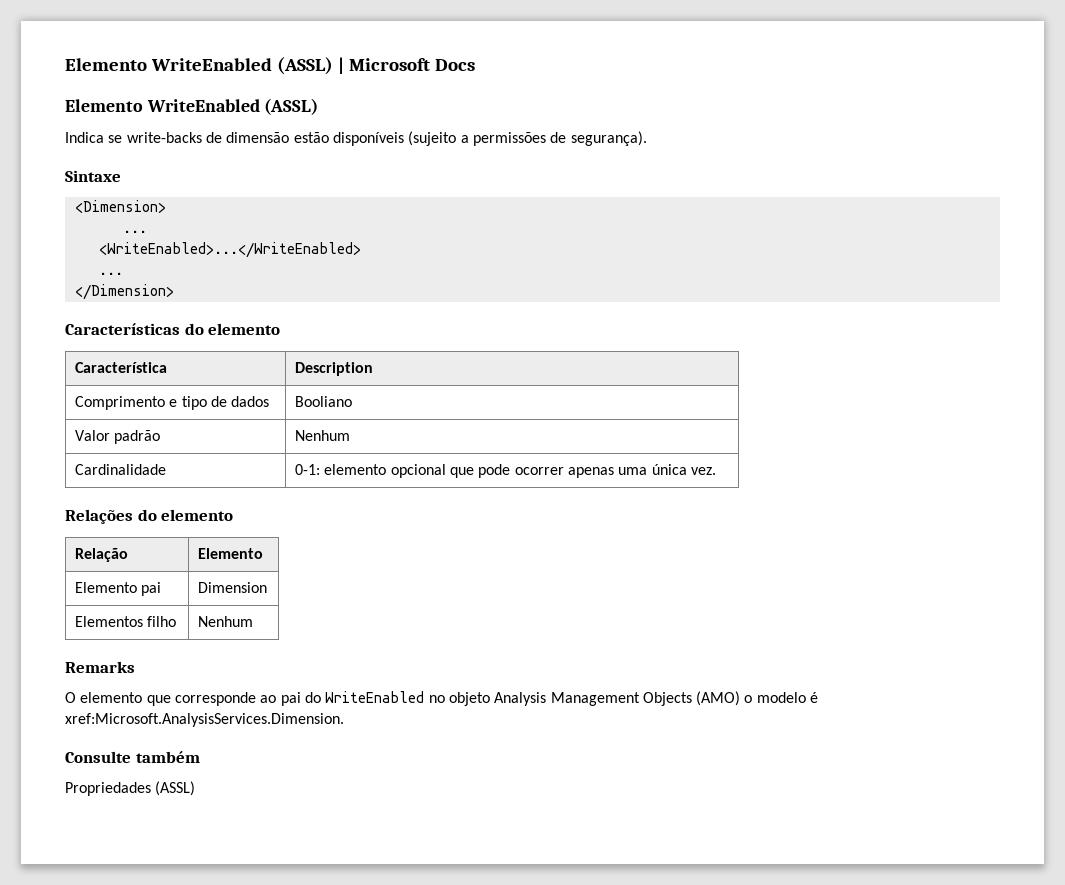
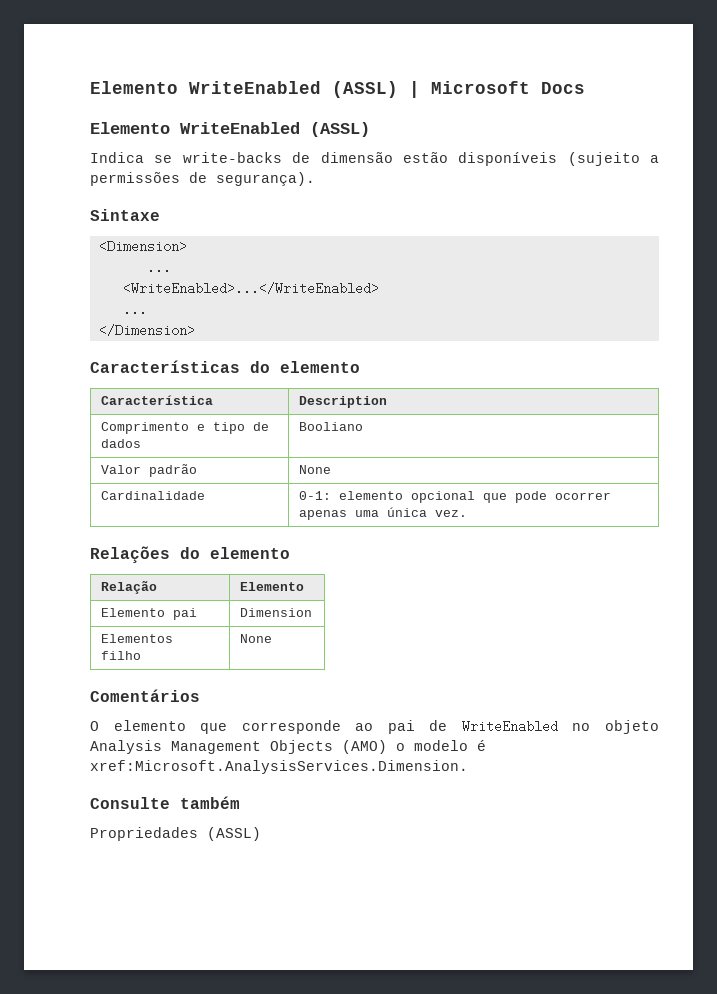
- Valor padrão | Nenhum
+ Valor padrão | None
- Elementos filho | Nenhum
- Remarks
+ Elementos filho | None
+ Comentários
- O elemento que corresponde ao pai do WriteEnabled no objeto Analysis Management Objects (AMO) o modelo é xref:Microsoft.AnalysisServices.Dimension.
+ O elemento que corresponde ao pai de WriteEnabled no objeto Analysis Management Objects (AMO) o modelo é xref:Microsoft.AnalysisServices.Dimension.

